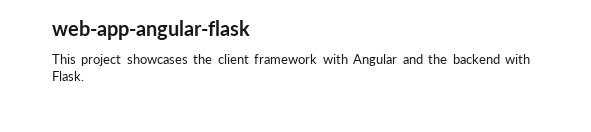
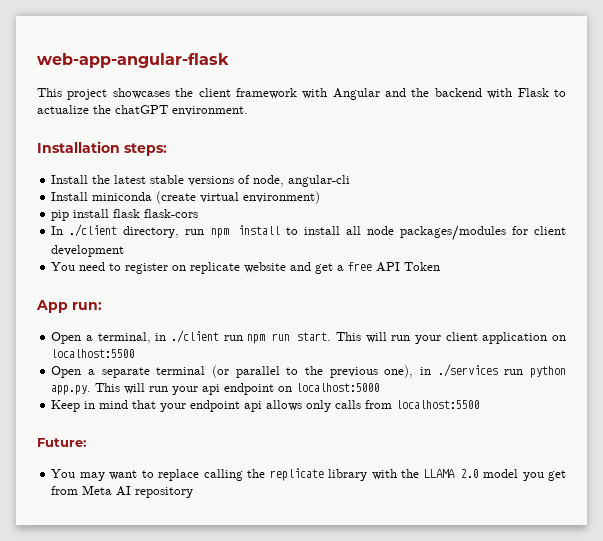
- This project showcases the client framework with Angular and the backend with Flask.
+ This project showcases the client framework with Angular and the backend with Flask to actualize the chatGPT environment.
+ Installation steps:
+ Install the latest stable versions of node, angular-cli
+ Install miniconda (create virtual environment)
+ pip install flask flask-cors
+ In ./client directory, run npm install to install all node packages/modules for client development
+ You need to register on replicate website and get a free API Token
+ App run:
+ Open a terminal, in ./client run npm run start. This will run your client application on localhost:5500
+ Open a separate terminal (or parallel to the previous one), in ./services run python app.py. This will run your api endpoint on localhost:5000
+ Keep in mind that your endpoint api allows only calls from localhost:5500
+ Future:
+ You may want to replace calling the replicate library with the LLAMA 2.0 model you get from Meta AI repository

